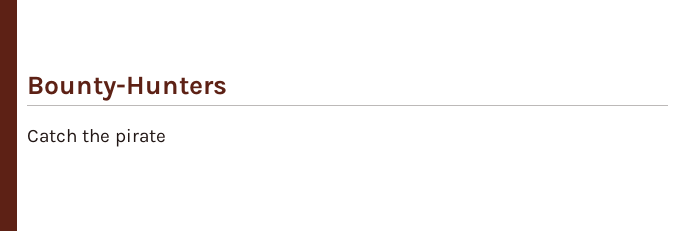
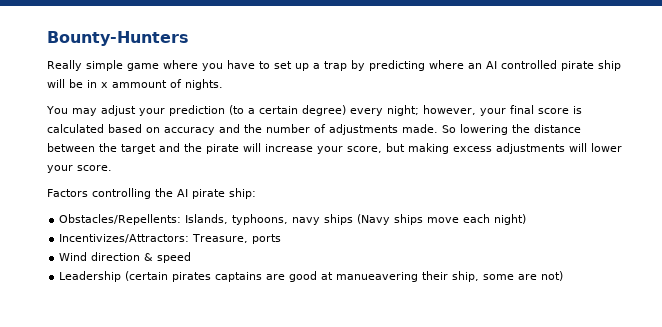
- Catch the pirate
+ Really simple game where you have to set up a trap by predicting where an AI controlled pirate ship will be in x ammount of nights.
+ You may adjust your prediction (to a certain degree) every night; however, your final score is calculated based on accuracy and the number of adjustments made. So lowering the distance between the target and the pirate will increase your score, but making excess adjustments will lower your score.
+ Factors controlling the AI pirate ship:
+ Obstacles/Repellents: Islands, typhoons, navy ships (Navy ships move each night)
+ Incentivizes/Attractors: Treasure, ports
+ Wind direction & speed
+ Leadership (certain pirates captains are good at manueavering their ship, some are not)

